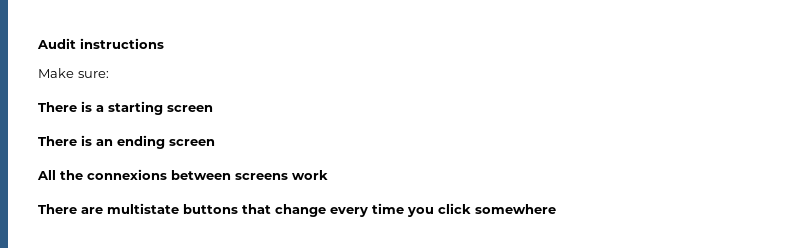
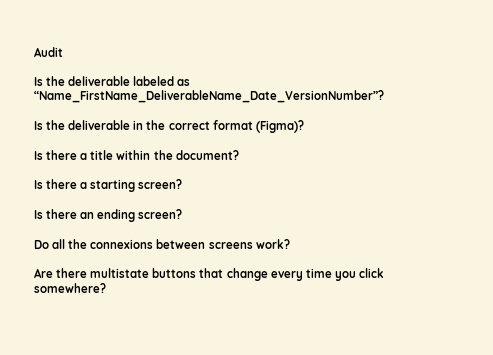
- Audit instructions
- Make sure:
- There is a starting screen
- There is an ending screen
- All the connexions between screens work
- There are multistate buttons that change every time you click somewhere
+ Audit
+ Is the deliverable labeled as “Name_FirstName_DeliverableName_Date_VersionNumber”?
+ Is the deliverable in the correct format (Figma)?
+ Is there a title within the document?
+ Is there a starting screen?
+ Is there an ending screen?
+ Do all the connexions between screens work?
+ Are there multistate buttons that change every time you click somewhere?

